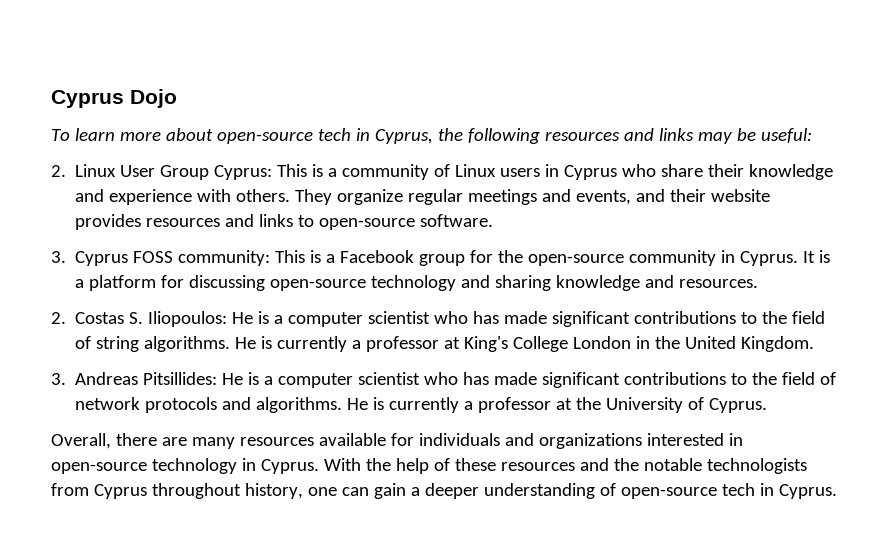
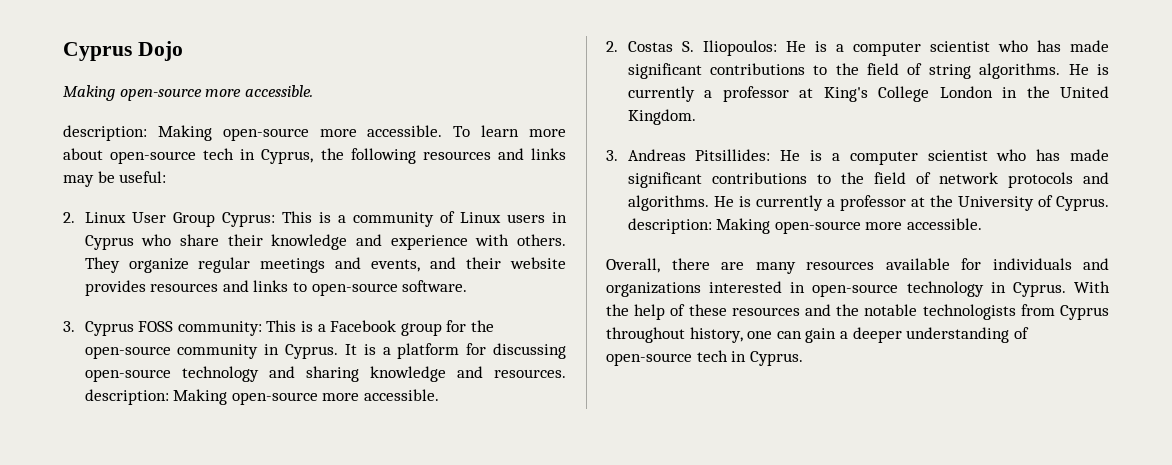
  Cyprus Dojo
- To learn more about open-source tech in Cyprus, the following resources and links may be useful:
+ Making open-source more accessible.
+ description: Making open-source more accessible. To learn more about open-source tech in Cyprus, the following resources and links may be useful:
- It is a platform for discussing open-source technology and sharing knowledge and resources.
+ It is a platform for discussing open-source technology and sharing knowledge and resources. description: Making open-source more accessible.
- He is currently a professor at the University of Cyprus.
+ He is currently a professor at the University of Cyprus. description: Making open-source more accessible.

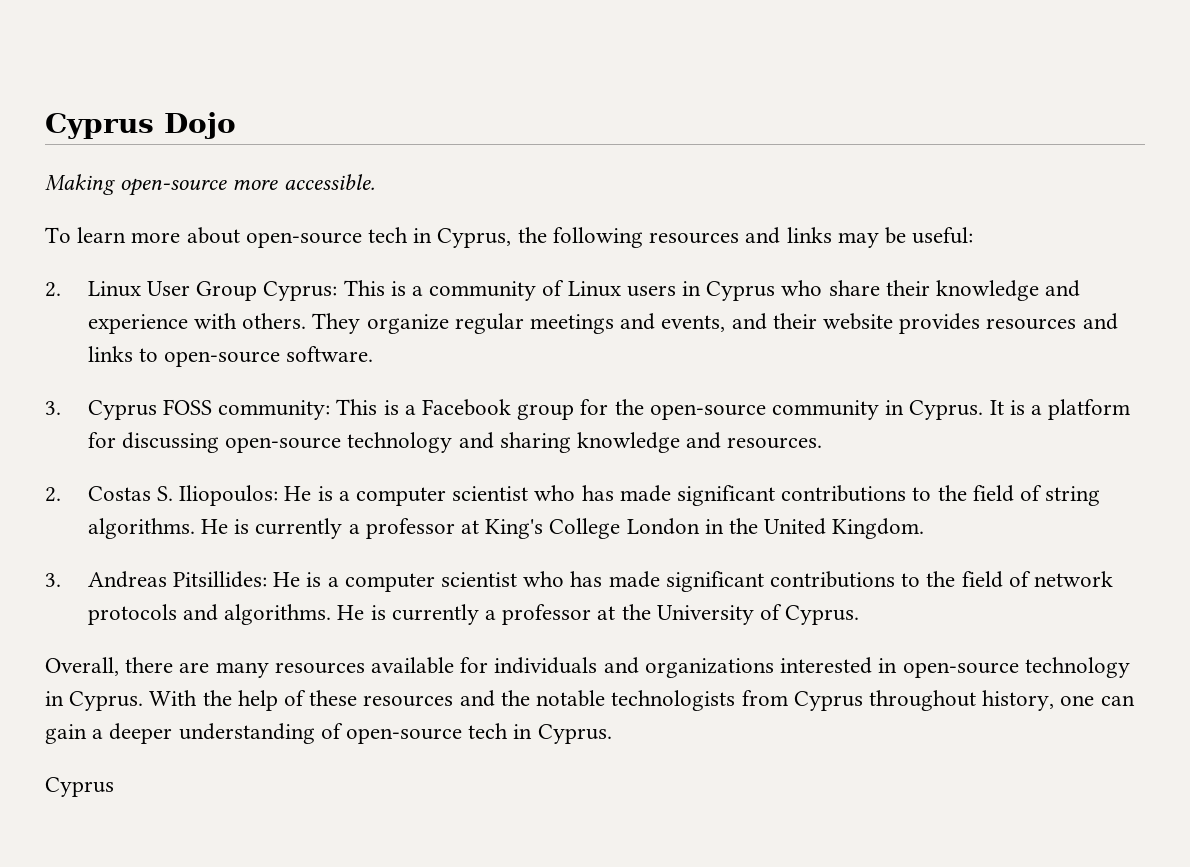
  Cyprus Dojo
  Making open-source more accessible.
- description: Making open-source more accessible. To learn more about open-source tech in Cyprus, the following resources and links may be useful:
+ To learn more about open-source tech in Cyprus, the following resources and links may be useful:
- It is a platform for discussing open-source technology and sharing knowledge and resources. description: Making open-source more accessible.
+ It is a platform for discussing open-source technology and sharing knowledge and resources.
- He is currently a professor at the University of Cyprus. description: Making open-source more accessible.
+ He is currently a professor at the University of Cyprus.
  With the help of these resources and the notable technologists from Cyprus throughout history, one can gain a deeper understanding of open-source tech in Cyprus.
+ Cyprus

